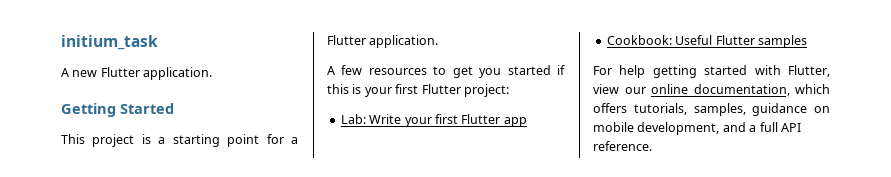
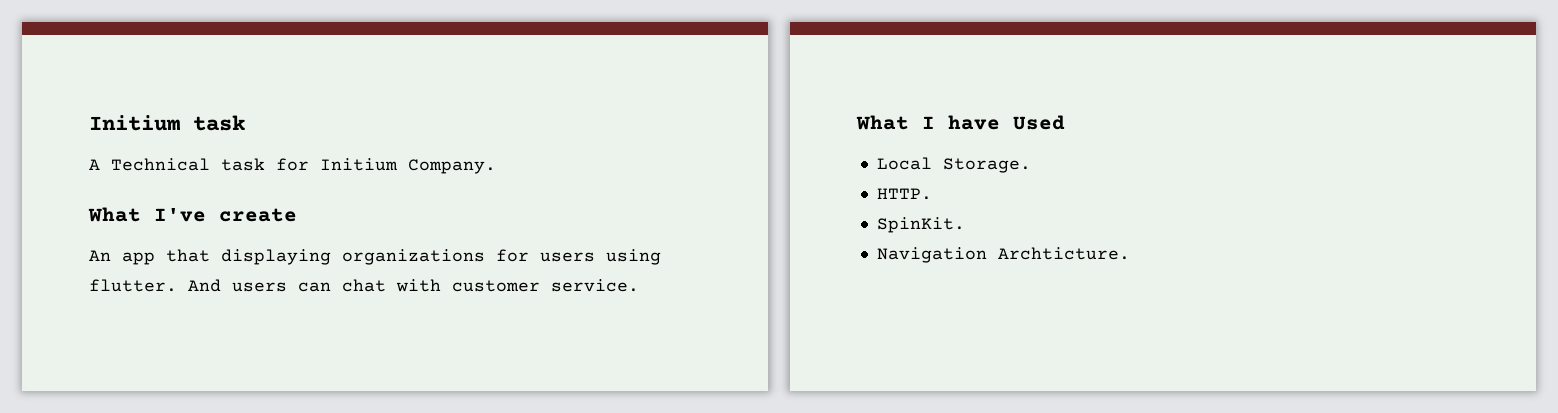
- initium_task
- A new Flutter application.
- Getting Started
- This project is a starting point for a Flutter application.
- A few resources to get you started if this is your first Flutter project:
- Lab: Write your first Flutter app
- Cookbook: Useful Flutter samples
- For help getting started with Flutter, view our online documentation, which offers tutorials, samples, guidance on mobile development, and a full API reference.
+ Initium task
+ A Technical task for Initium Company.
+ What I've create
+ An app that displaying organizations for users using flutter. And users can chat with customer service.
+ What I have Used
+ Local Storage.
+ HTTP.
+ SpinKit.
+ Navigation Archticture.

